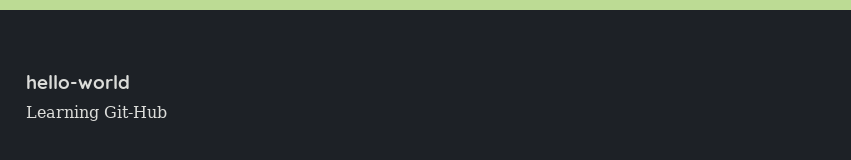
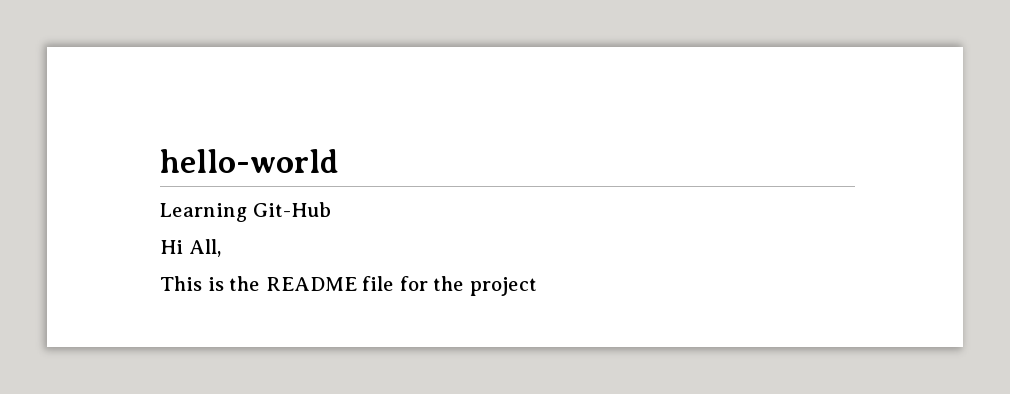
+ Hi All,
+ This is the README file for the project

